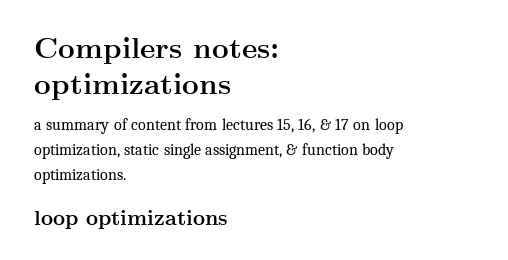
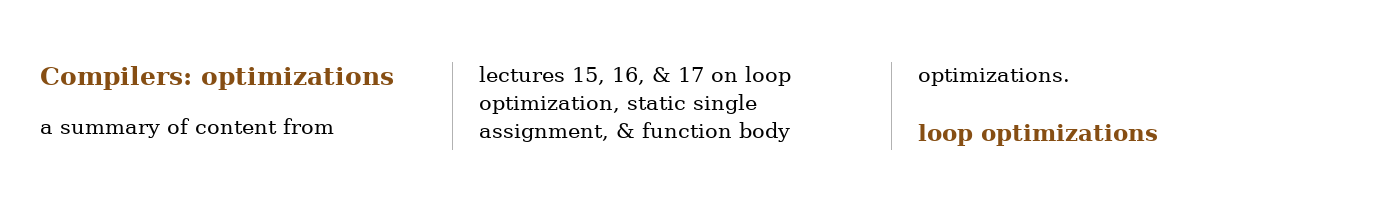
- Compilers notes: optimizations
+ Compilers: optimizations

